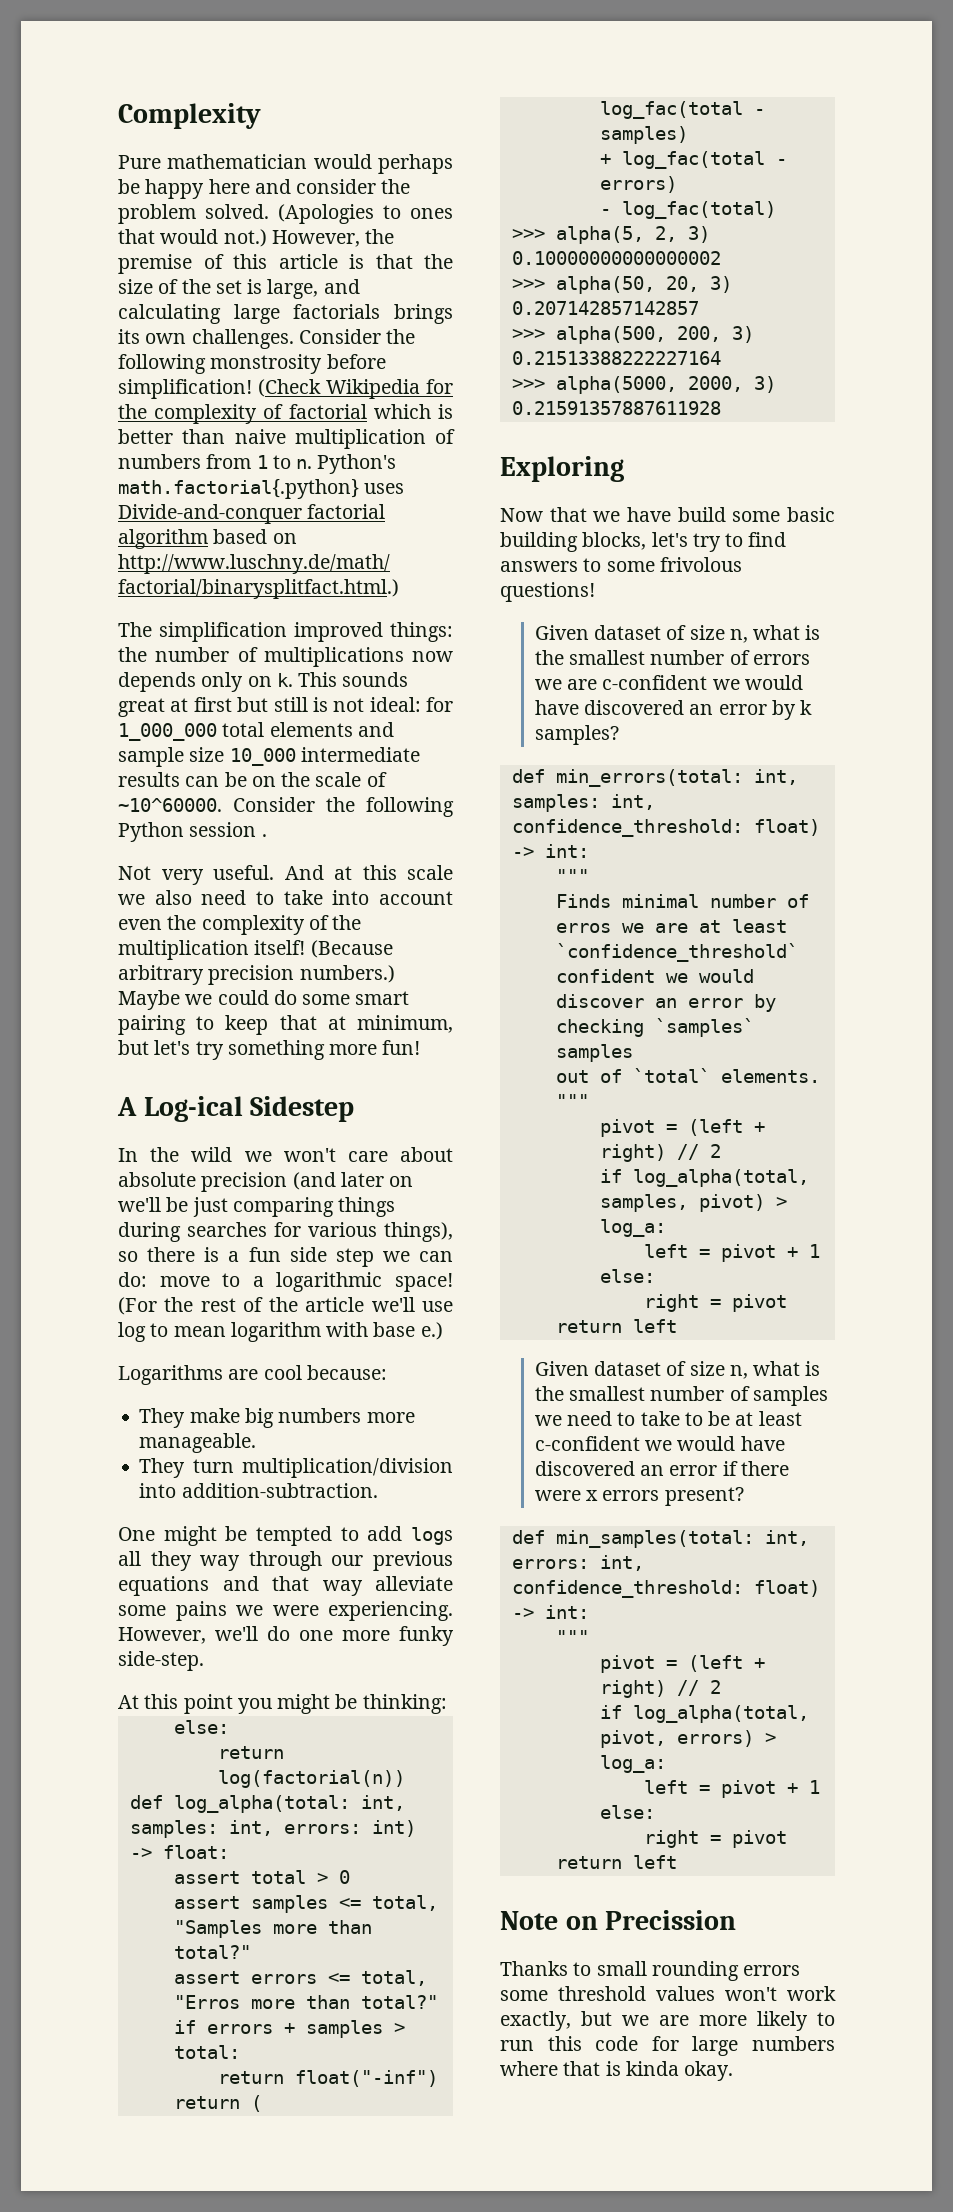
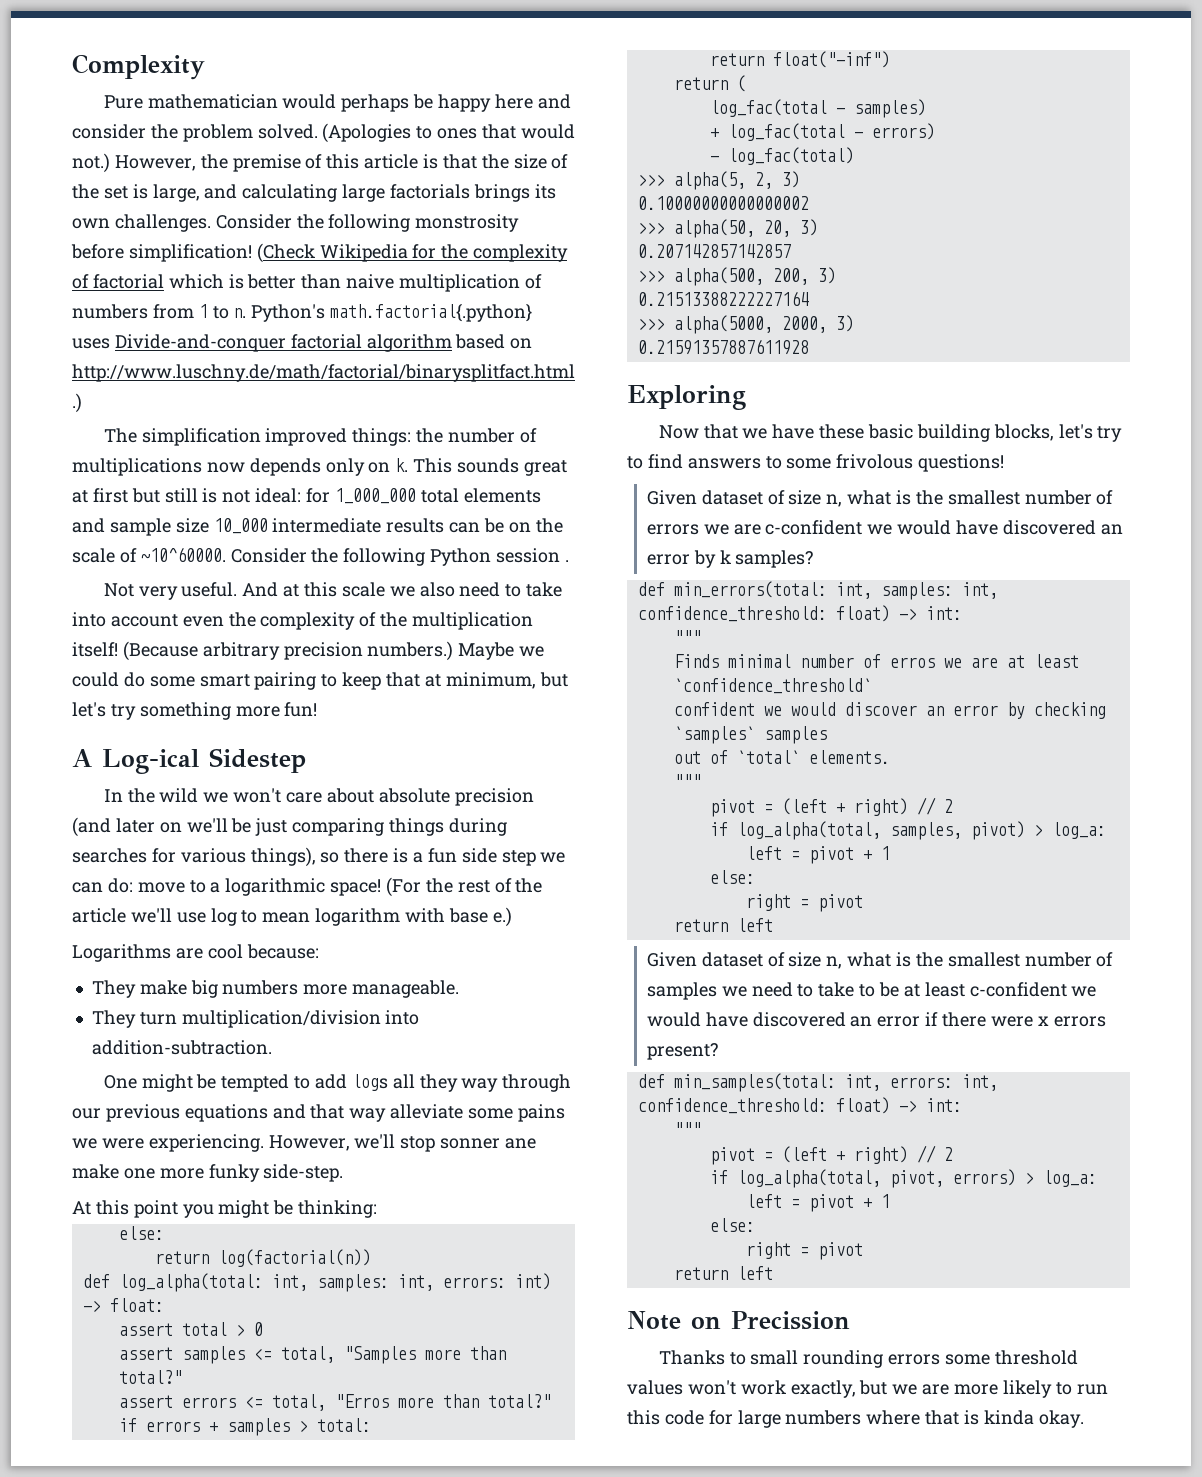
- However, we'll do one more funky side-step.
+ However, we'll stop sonner ane make one more funky side-step.
- Now that we have build some basic building blocks, let's try to find answers to some frivolous questions!
+ Now that we have these basic building blocks, let's try to find answers to some frivolous questions!

